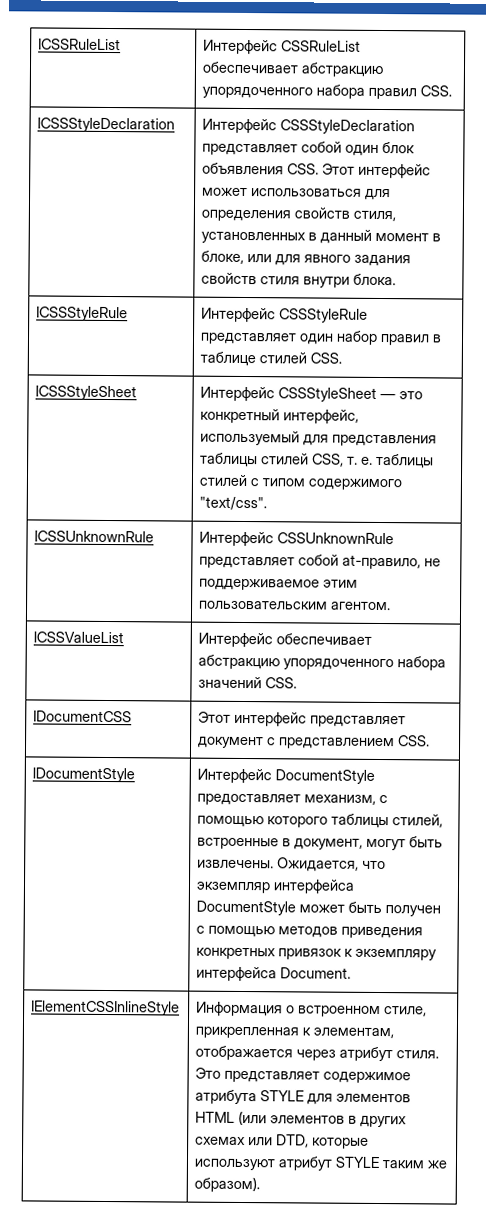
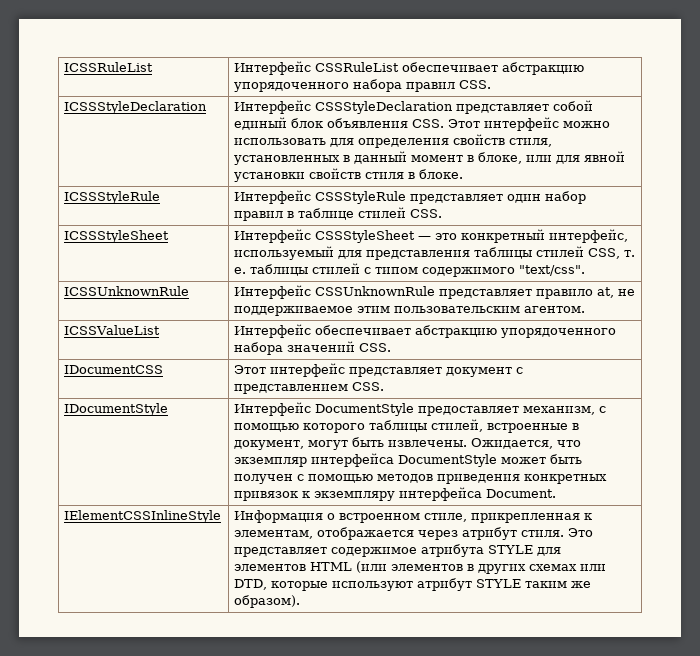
- ICSSStyleDeclaration | Интерфейс CSSStyleDeclaration представляет собой один блок объявления CSS. Этот интерфейс может использоваться для определения свойств стиля, установленных в данный момент в блоке, или для явного задания свойств стиля внутри блока.
+ ICSSStyleDeclaration | Интерфейс CSSStyleDeclaration представляет собой единый блок объявления CSS. Этот интерфейс можно использовать для определения свойств стиля, установленных в данный момент в блоке, или для явной установки свойств стиля в блоке.
- ICSSUnknownRule | Интерфейс CSSUnknownRule представляет собой at-правило, не поддерживаемое этим пользовательским агентом.
+ ICSSUnknownRule | Интерфейс CSSUnknownRule представляет правило at, не поддерживаемое этим пользовательским агентом.

